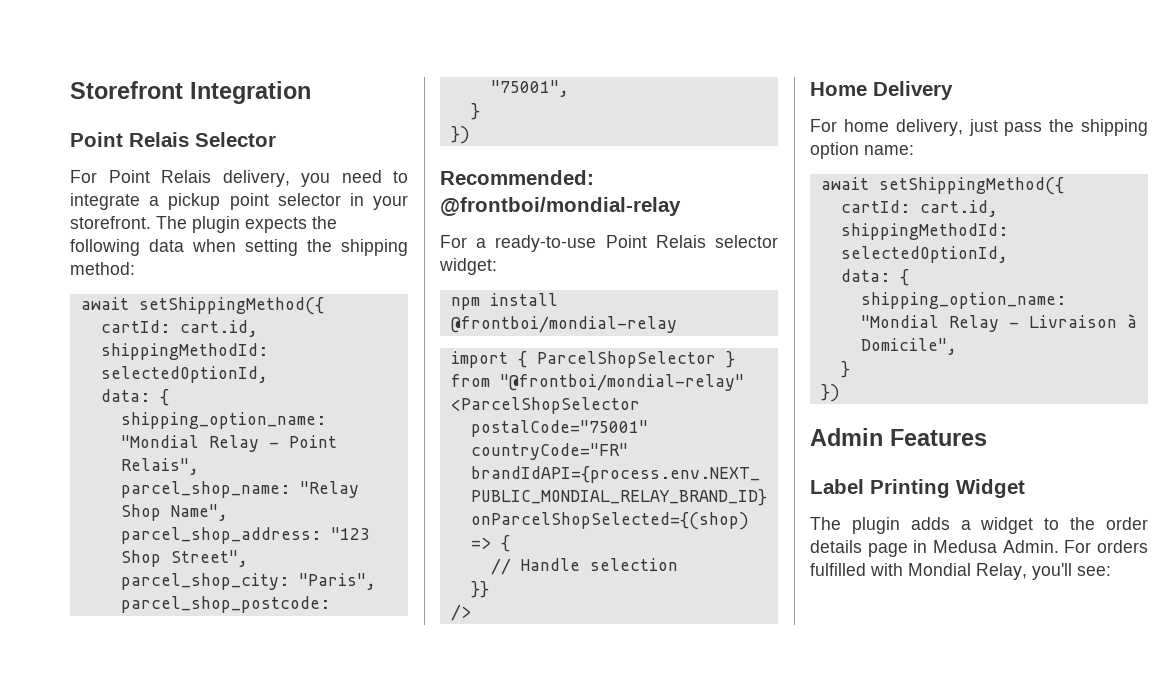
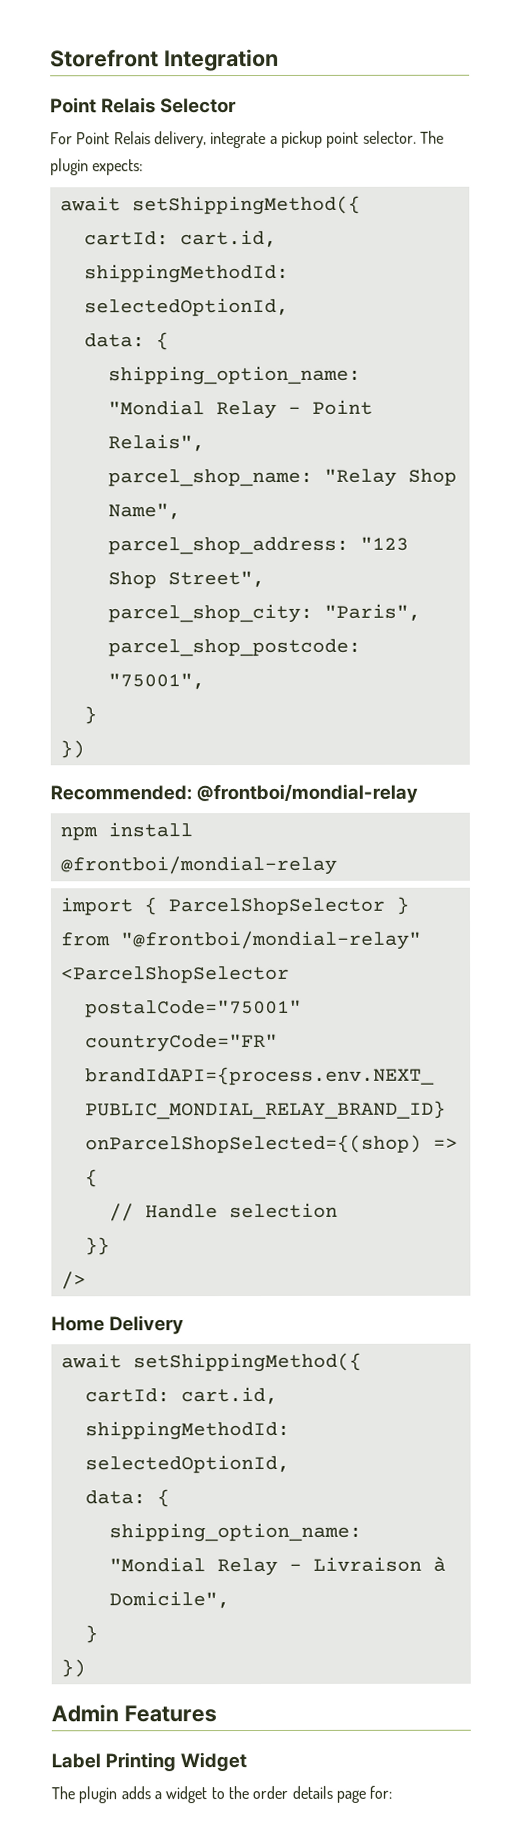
- For Point Relais delivery, you need to integrate a pickup point selector in your storefront. The plugin expects the following data when setting the shipping method:
+ For Point Relais delivery, integrate a pickup point selector. The plugin expects:
- For a ready-to-use Point Relais selector widget:
- For home delivery, just pass the shipping option name:
- The plugin adds a widget to the order details page in Medusa Admin. For orders fulfilled with Mondial Relay, you'll see:
+ The plugin adds a widget to the order details page for:

